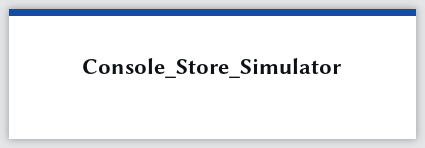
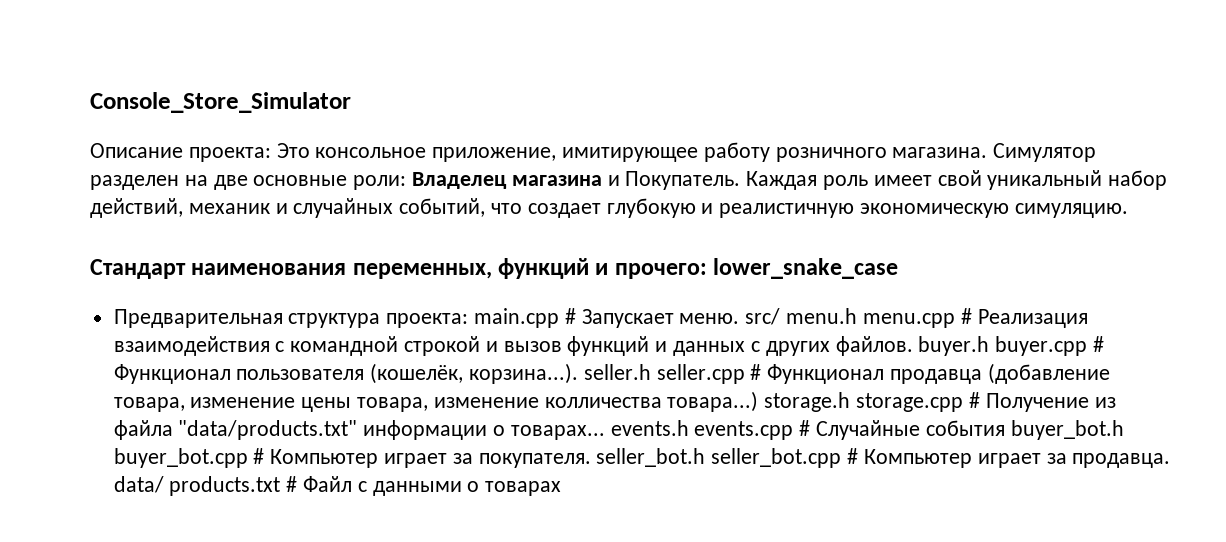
+ Описание проекта: Это консольное приложение, имитирующее работу розничного магазина. Симулятор разделен на две основные роли: Владелец магазина и Покупатель. Каждая роль имеет свой уникальный набор действий, механик и случайных событий, что создает глубокую и реалистичную экономическую симуляцию.
+ Стандарт наименования переменных, функций и прочего: lower_snake_case
+ Предварительная структура проекта: main.cpp # Запускает меню. src/ menu.h menu.cpp # Реализация взаимодействия с командной строкой и вызов функций и данных с других файлов. buyer.h buyer.cpp # Функционал пользователя (кошелёк, корзина...). seller.h seller.cpp # Функционал продавца (добавление товара, изменение цены товара, изменение колличества товара...) storage.h storage.cpp # Получение из файла "data/products.txt" информации о товарах... events.h events.cpp # Случайные события buyer_bot.h buyer_bot.cpp # Компьютер играет за покупателя. seller_bot.h seller_bot.cpp # Компьютер играет за продавца. data/ products.txt # Файл с данными о товарах

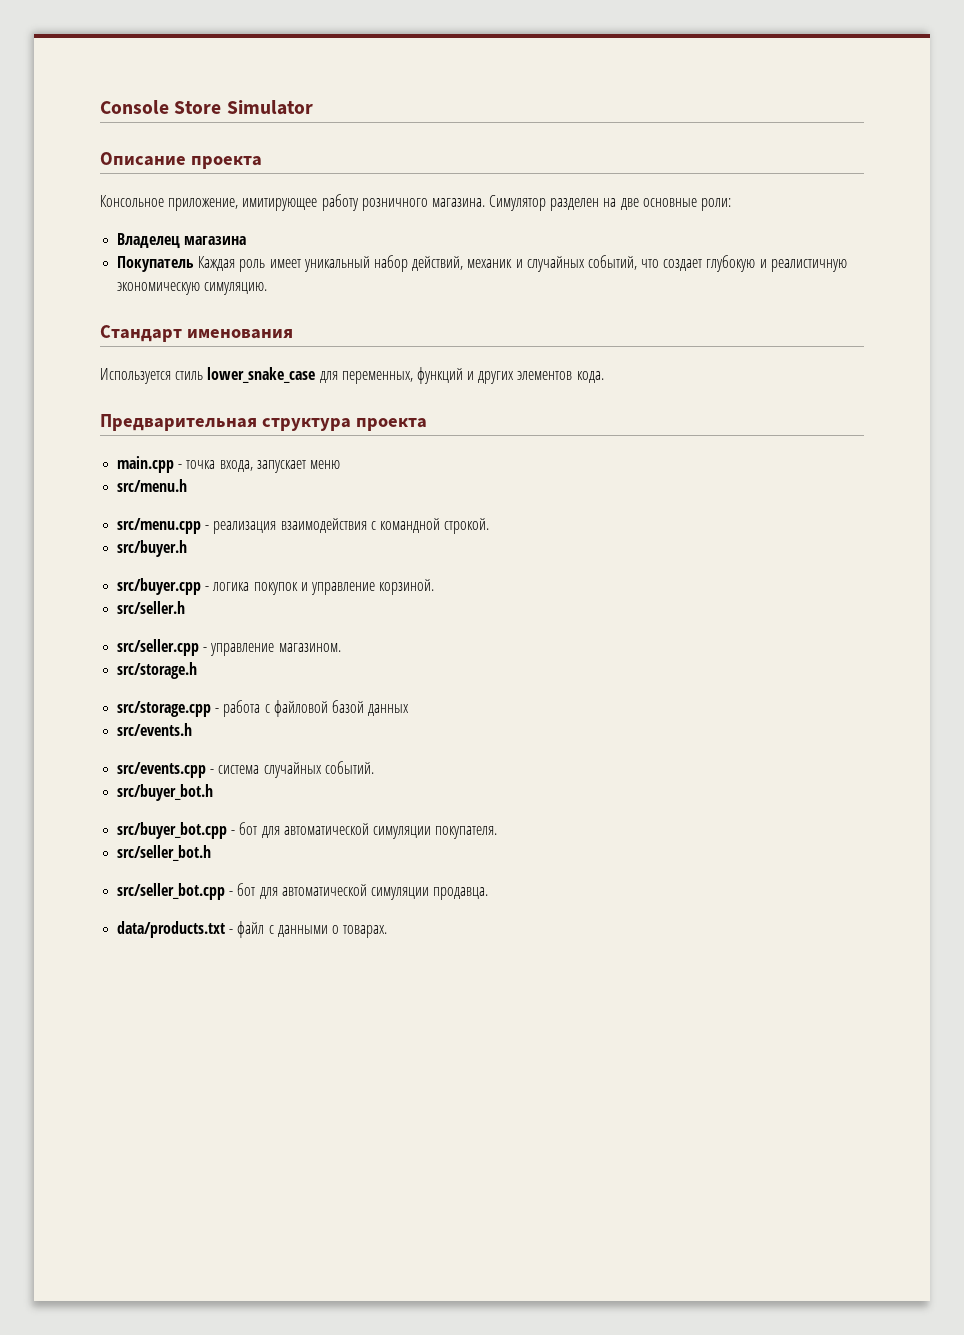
- Console_Store_Simulator
- Описание проекта: Это консольное приложение, имитирующее работу розничного магазина.
+ Console Store Simulator
+ Описание проекта
+ Консольное приложение, имитирующее работу розничного магазина.
- Симулятор разделен на две основные роли: Владелец магазина и Покупатель. Каждая роль имеет свой уникальный набор действий, механик и случайных событий, что создает глубокую и реалистичную экономическую симуляцию.
+ Симулятор разделен на две основные роли:
+ Владелец магазина
+ Покупатель Каждая роль имеет уникальный набор действий, механик и случайных событий, что создает глубокую и реалистичную экономическую симуляцию.
- Стандарт наименования переменных, функций и прочего: lower_snake_case
- Предварительная структура проекта: main.cpp # Запускает меню. src/ menu.h menu.cpp # Реализация взаимодействия с командной строкой и вызов функций и данных с других файлов. buyer.h buyer.cpp # Функционал пользователя (кошелёк, корзина...). seller.h seller.cpp # Функционал продавца (добавление товара, изменение цены товара, изменение колличества товара...) storage.h storage.cpp # Получение из файла "data/products.txt" информации о товарах... events.h events.cpp # Случайные события buyer_bot.h buyer_bot.cpp # Компьютер играет за покупателя. seller_bot.h seller_bot.cpp # Компьютер играет за продавца. data/ products.txt # Файл с данными о товарах
+ Стандарт именования
+ Используется стиль lower_snake_case для переменных, функций и других элементов кода.
+ Предварительная структура проекта
+ main.cpp - точка входа, запускает меню
+ src/menu.h
+ src/menu.cpp - реализация взаимодействия с командной строкой.
+ src/buyer.h
+ src/buyer.cpp - логика покупок и управление корзиной.
+ src/seller.h
+ src/seller.cpp - управление магазином.
+ src/storage.h
+ src/storage.cpp - работа с файловой базой данных
+ src/events.h
+ src/events.cpp - система случайных событий.
+ src/buyer_bot.h
+ src/buyer_bot.cpp - бот для автоматической симуляции покупателя.
+ src/seller_bot.h
+ src/seller_bot.cpp - бот для автоматической симуляции продавца.
+ data/products.txt - файл с данными о товарах.

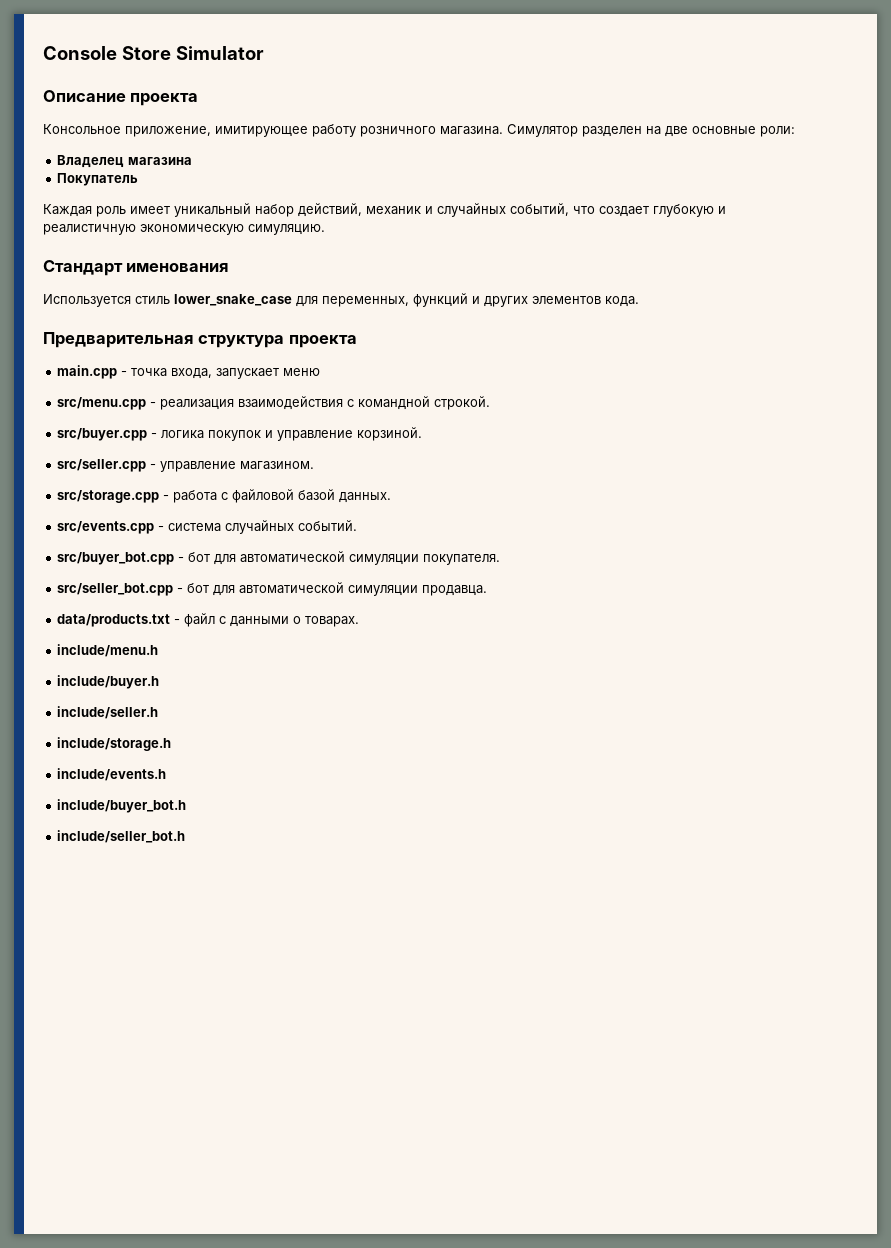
- Покупатель Каждая роль имеет уникальный набор действий, механик и случайных событий, что создает глубокую и реалистичную экономическую симуляцию.
+ Покупатель
+ Каждая роль имеет уникальный набор действий, механик и случайных событий, что создает глубокую и реалистичную экономическую симуляцию.
- src/menu.h
- src/buyer.h
- src/seller.h
- src/storage.h
- src/storage.cpp - работа с файловой базой данных
- src/events.h
+ src/storage.cpp - работа с файловой базой данных.
- src/buyer_bot.h
- src/seller_bot.h
+ include/menu.h
+ include/buyer.h
+ include/seller.h
+ include/storage.h
+ include/events.h
+ include/buyer_bot.h
+ include/seller_bot.h

